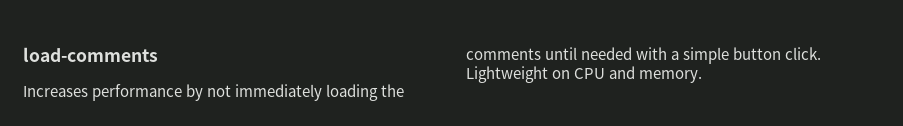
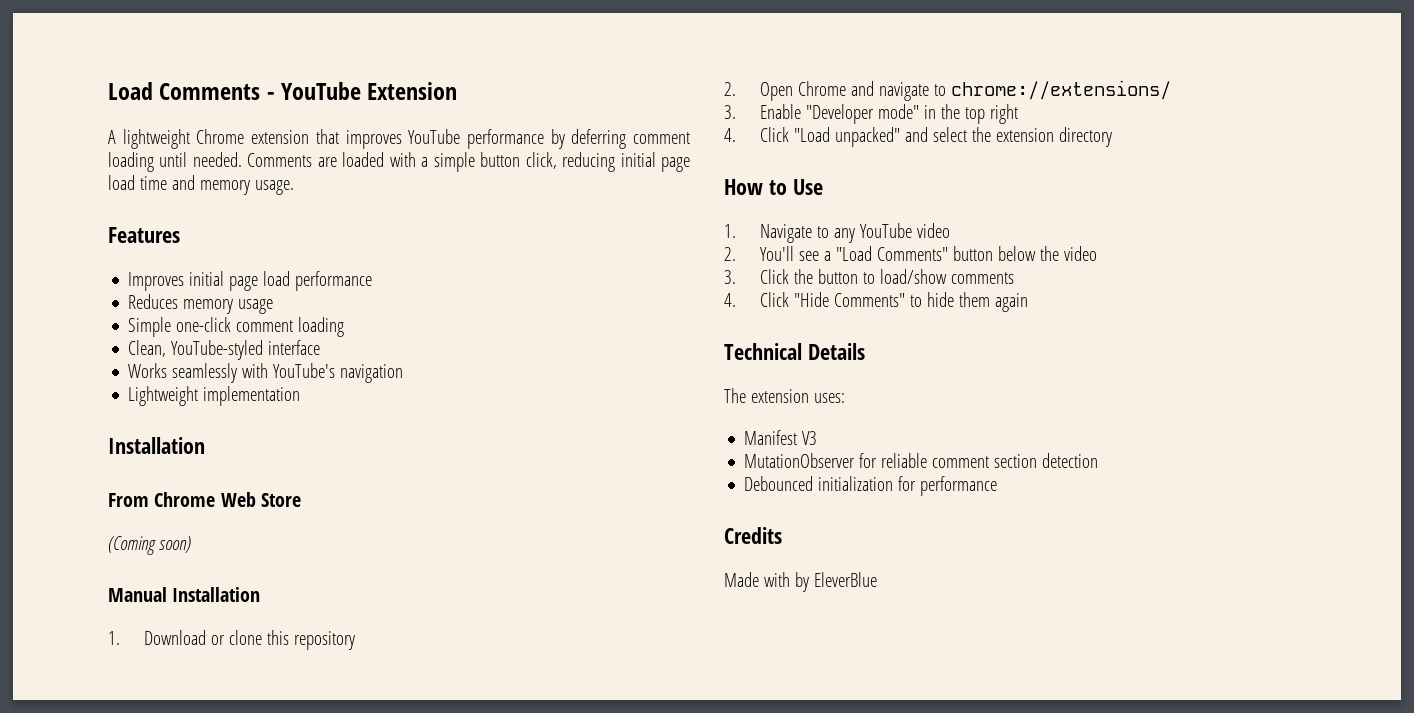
- load-comments
- Increases performance by not immediately loading the comments until needed with a simple button click. Lightweight on CPU and memory.
+ Load Comments - YouTube Extension
+ A lightweight Chrome extension that improves YouTube performance by deferring comment loading until needed. Comments are loaded with a simple button click, reducing initial page load time and memory usage.
+ Features
+ Improves initial page load performance
+ Reduces memory usage
+ Simple one-click comment loading
+ Clean, YouTube-styled interface
+ Works seamlessly with YouTube's navigation
+ Lightweight implementation
+ Installation
+ From Chrome Web Store
+ (Coming soon)
+ Manual Installation
+ 1. Download or clone this repository
+ 2. Open Chrome and navigate to chrome://extensions/
+ 3. Enable "Developer mode" in the top right
+ 4. Click "Load unpacked" and select the extension directory
+ How to Use
+ 1. Navigate to any YouTube video
+ 2. You'll see a "Load Comments" button below the video
+ 3. Click the button to load/show comments
+ 4. Click "Hide Comments" to hide them again
+ Technical Details
+ The extension uses:
+ Manifest V3
+ MutationObserver for reliable comment section detection
+ Debounced initialization for performance
+ Credits
+ Made with by EleverBlue

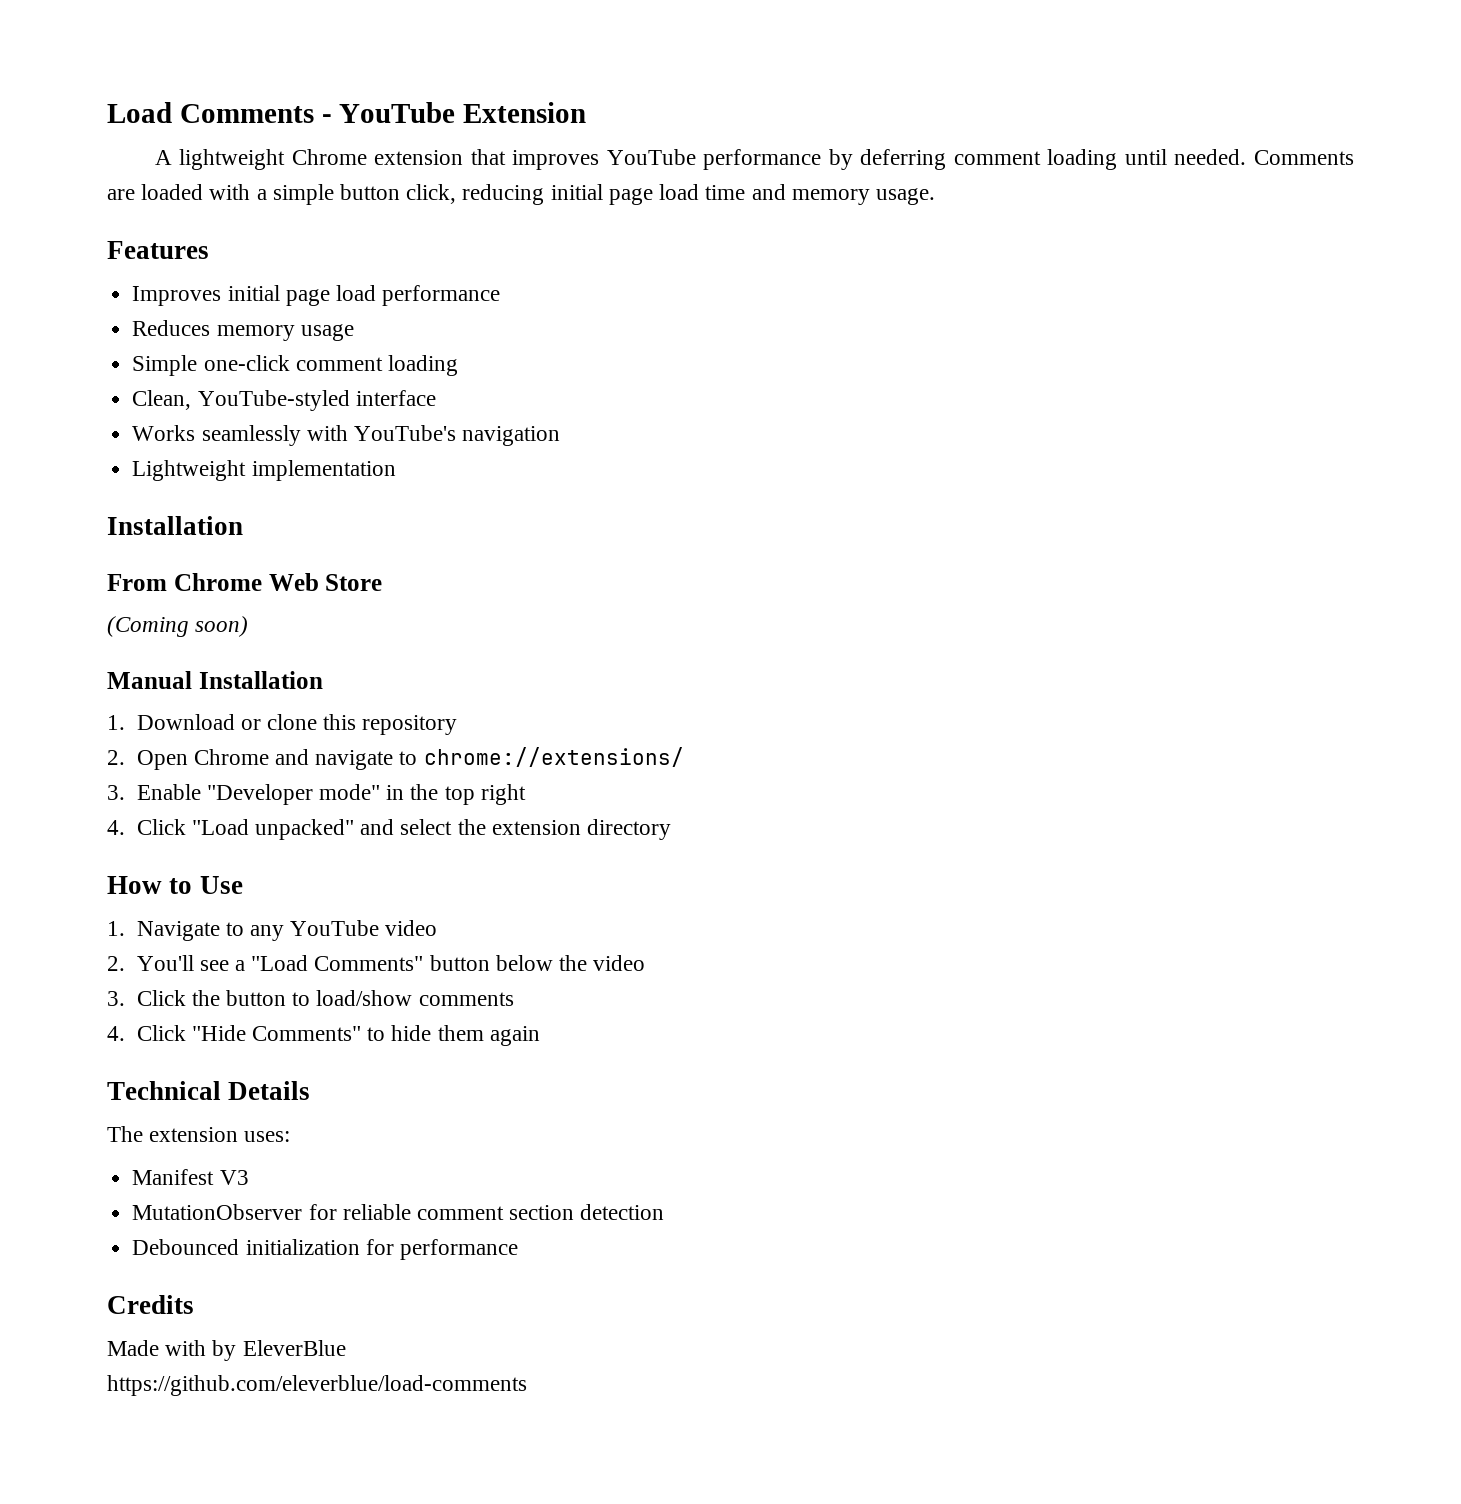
+ https://github.com/eleverblue/load-comments

